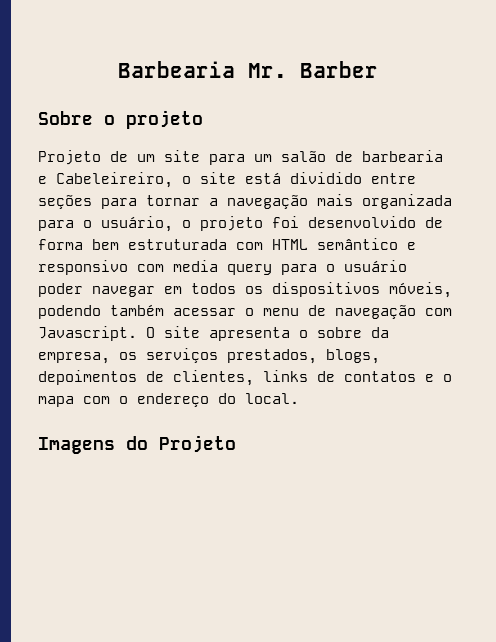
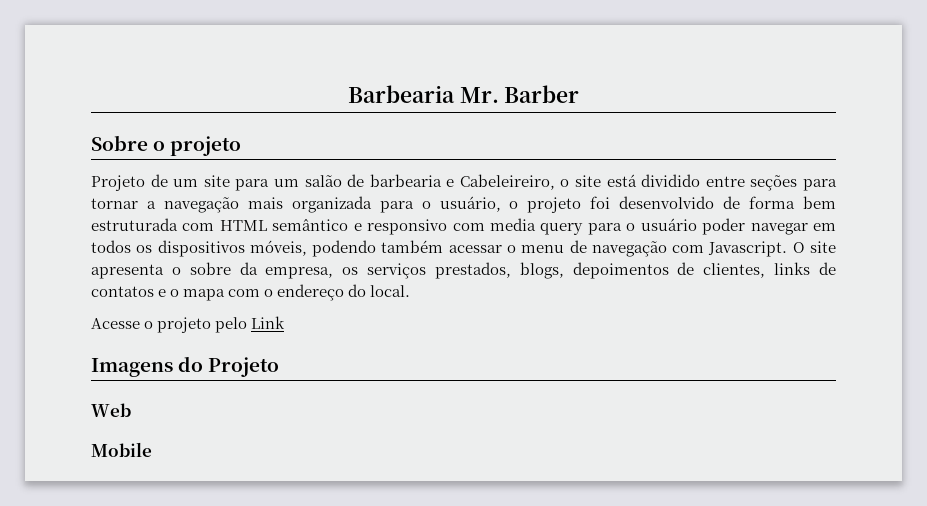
+ Acesse o projeto pelo Link
+ Web
+ Mobile

